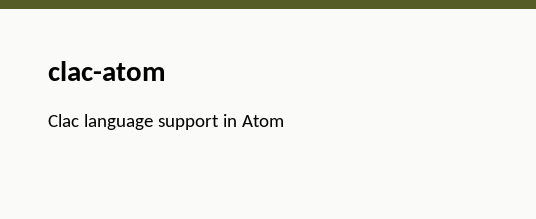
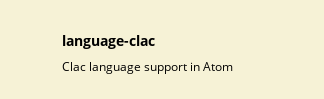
- clac-atom
+ language-clac

